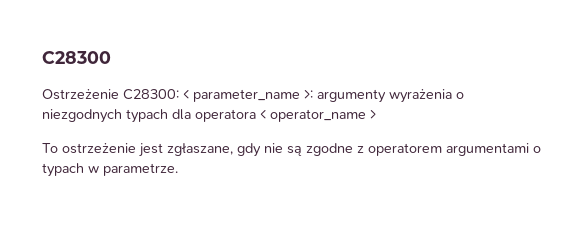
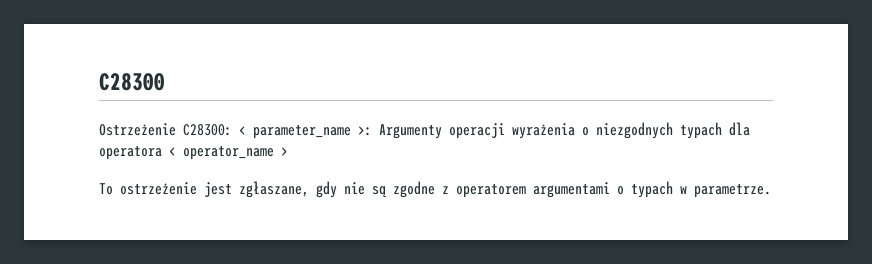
- Ostrzeżenie C28300: < parameter_name >: argumenty wyrażenia o niezgodnych typach dla operatora < operator_name >
+ Ostrzeżenie C28300: < parameter_name >: Argumenty operacji wyrażenia o niezgodnych typach dla operatora < operator_name >

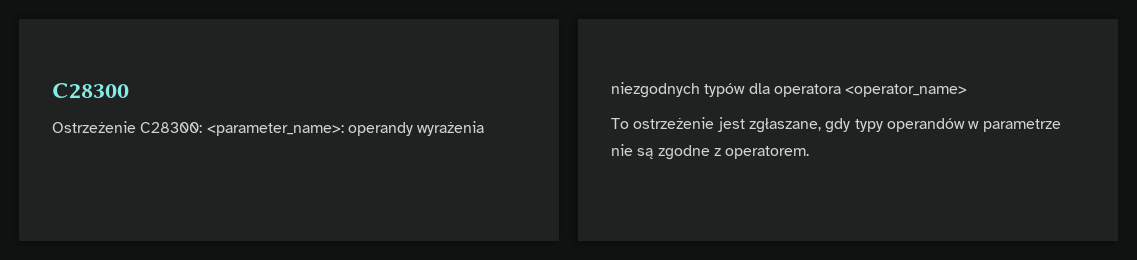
- Ostrzeżenie C28300: < parameter_name >: Argumenty operacji wyrażenia o niezgodnych typach dla operatora < operator_name >
+ Ostrzeżenie C28300: <parameter_name>: operandy wyrażenia niezgodnych typów dla operatora <operator_name>
- To ostrzeżenie jest zgłaszane, gdy nie są zgodne z operatorem argumentami o typach w parametrze.
+ To ostrzeżenie jest zgłaszane, gdy typy operandów w parametrze nie są zgodne z operatorem.

